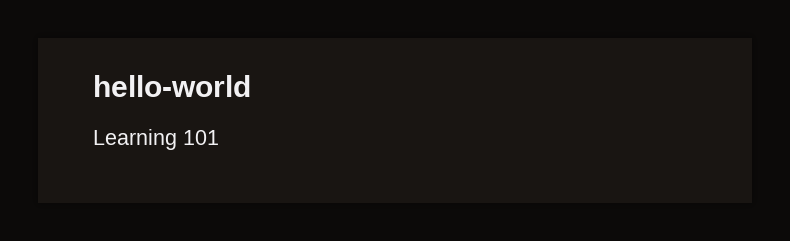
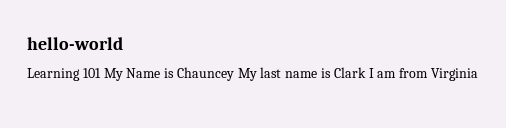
- Learning 101
+ Learning 101 My Name is Chauncey My last name is Clark I am from Virginia

